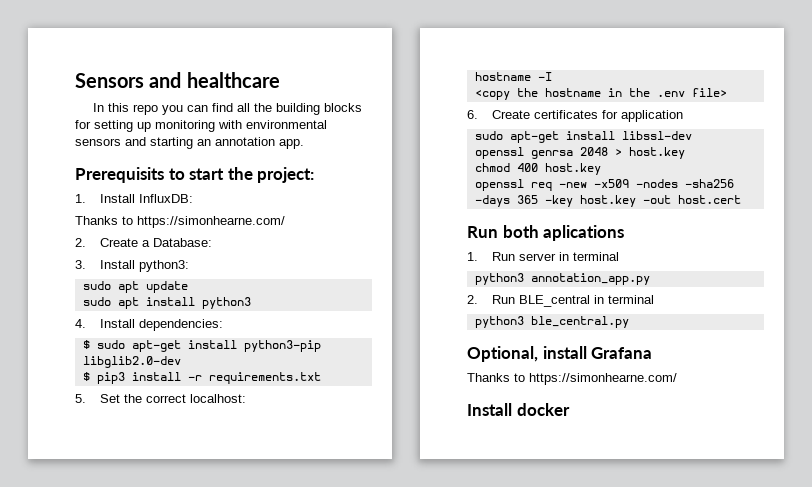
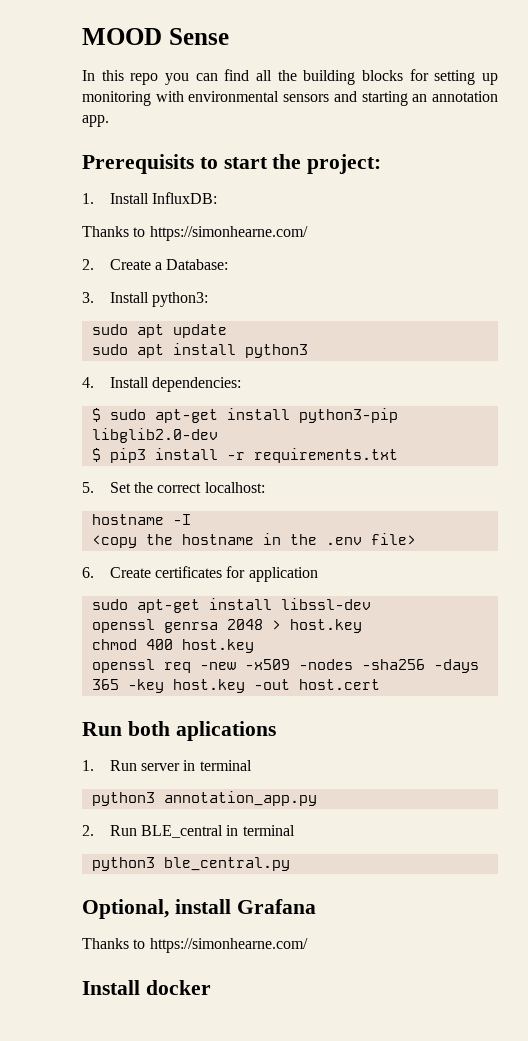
- Sensors and healthcare
+ MOOD Sense

